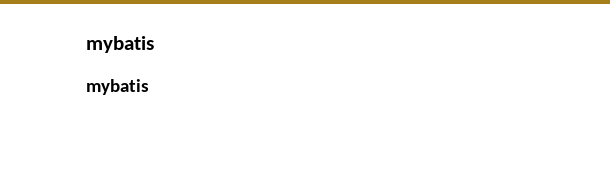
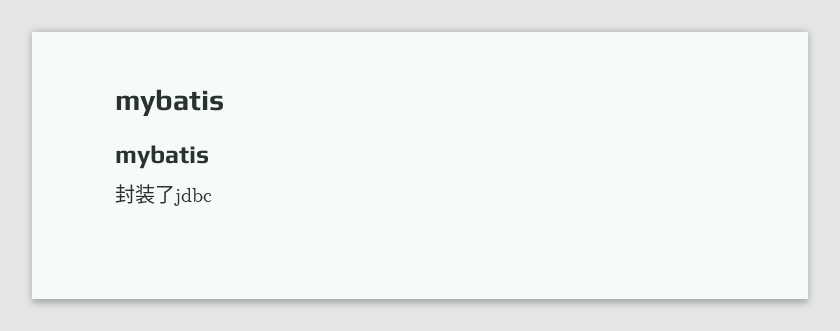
+ 封装了jdbc

